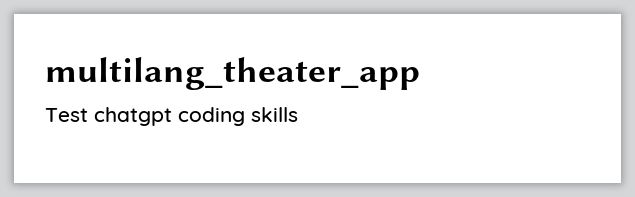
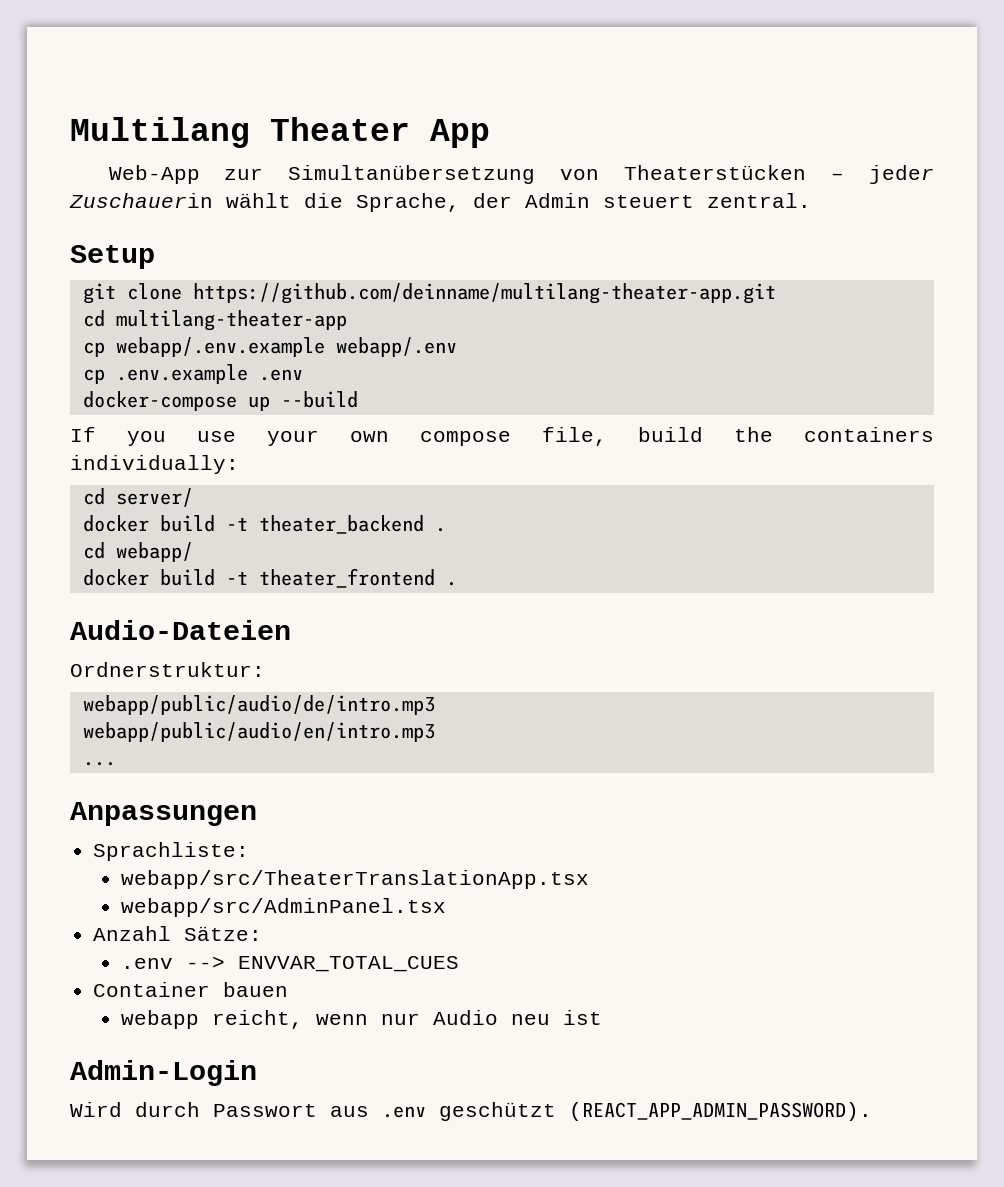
- multilang_theater_app
- Test chatgpt coding skills
+ Multilang Theater App
+ Web-App zur Simultanübersetzung von Theaterstücken – jeder Zuschauerin wählt die Sprache, der Admin steuert zentral.
+ Setup
+ git clone https://github.com/deinname/multilang-theater-app.git
+ cd multilang-theater-app
+ cp webapp/.env.example webapp/.env
+ cp .env.example .env
+ docker-compose up --build
+ If you use your own compose file, build the containers individually:
+ cd server/
+ docker build -t theater_backend .
+ cd webapp/
+ docker build -t theater_frontend .
+ Audio-Dateien
+ Ordnerstruktur:
+ webapp/public/audio/de/intro.mp3
+ webapp/public/audio/en/intro.mp3
+ ...
+ Anpassungen
+ Sprachliste:
+ webapp/src/TheaterTranslationApp.tsx
+ webapp/src/AdminPanel.tsx
+ Anzahl Sätze:
+ .env --> ENVVAR_TOTAL_CUES
+ Container bauen
+ webapp reicht, wenn nur Audio neu ist
+ Admin-Login
+ Wird durch Passwort aus .env geschützt (REACT_APP_ADMIN_PASSWORD).

